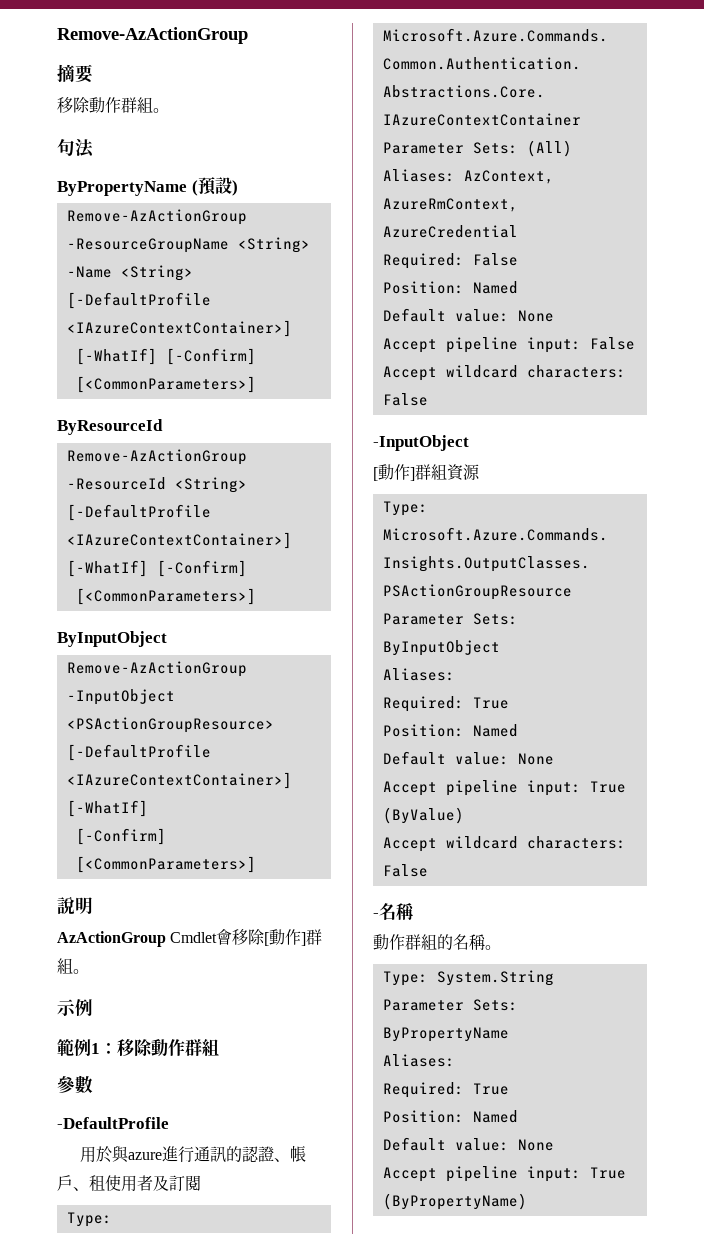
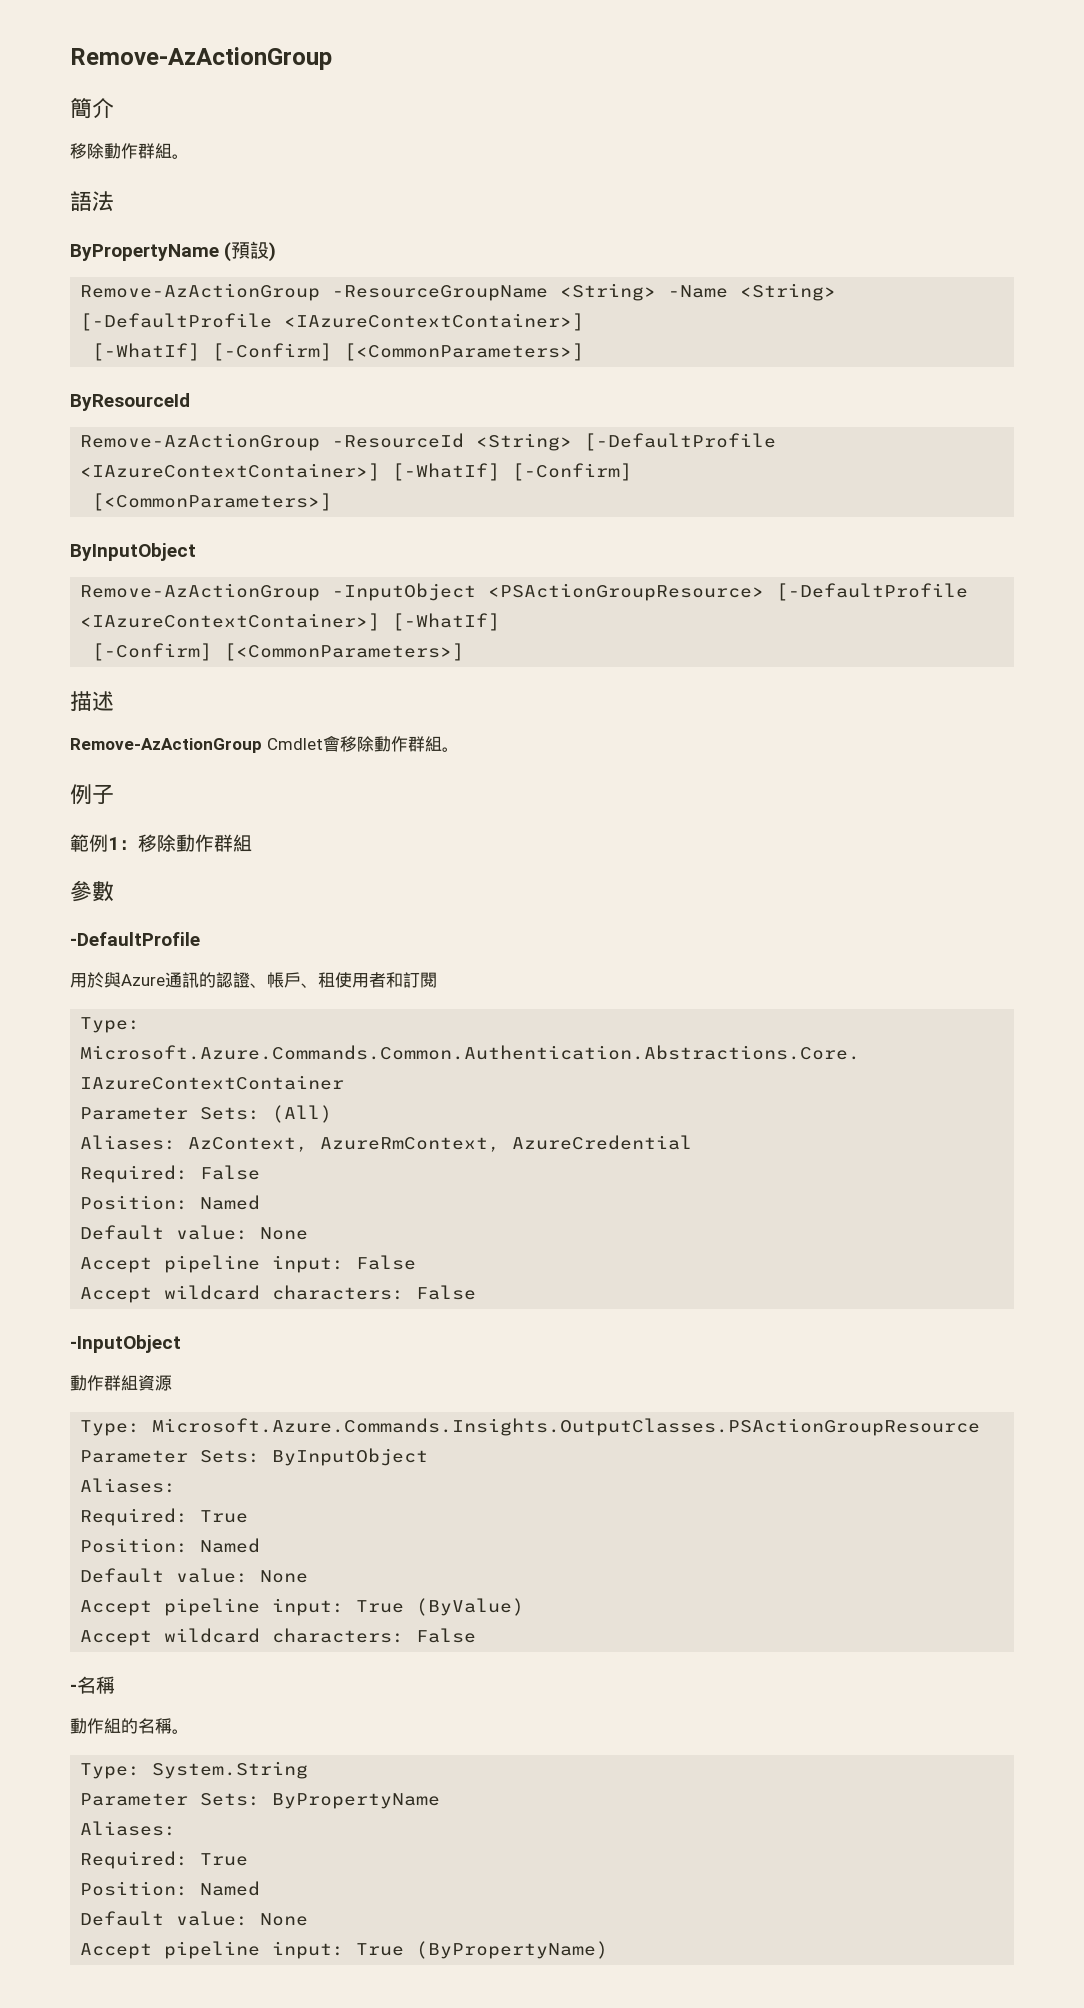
- 摘要
+ 簡介
  移除動作群組。
- 句法
+ 語法
- 說明
- AzActionGroup Cmdlet會移除[動作]群組。
- 示例
+ 描述
+ Remove-AzActionGroup Cmdlet會移除動作群組。
+ 例子
- 用於與azure進行通訊的認證、帳戶、租使用者及訂閱
+ 用於與Azure通訊的認證、帳戶、租使用者和訂閱
- [動作]群組資源
+ 動作群組資源
- 動作群組的名稱。
+ 動作組的名稱。

